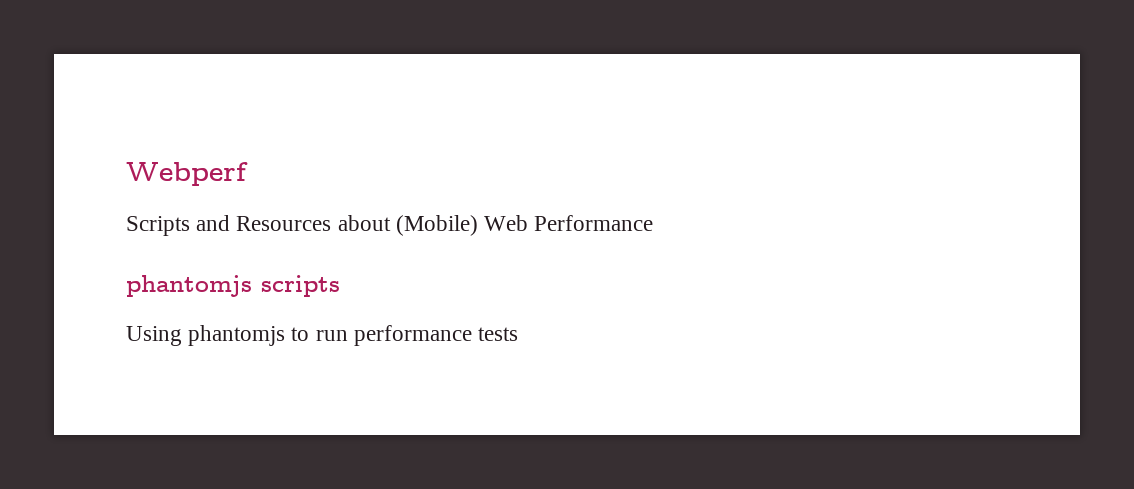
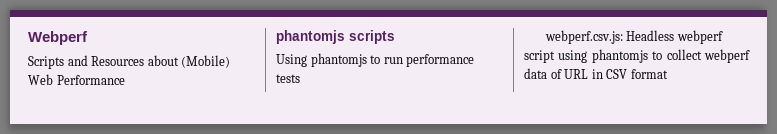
+ webperf.csv.js: Headless webperf script using phantomjs to collect webperf data of URL in CSV format

